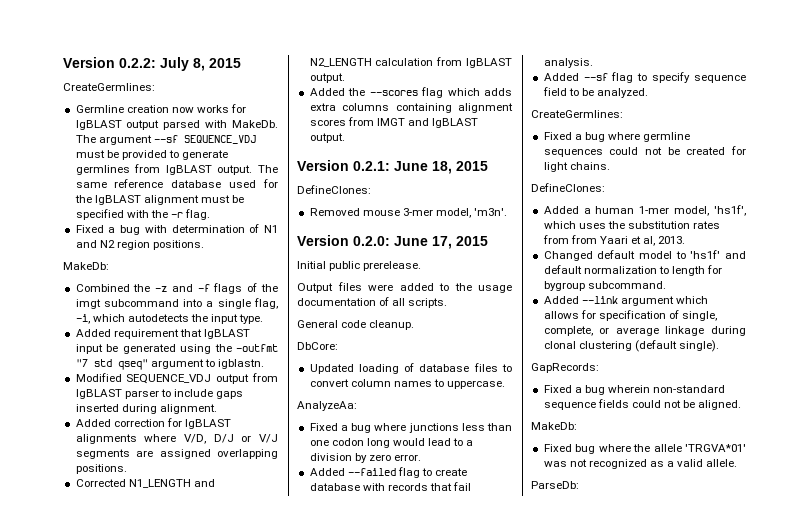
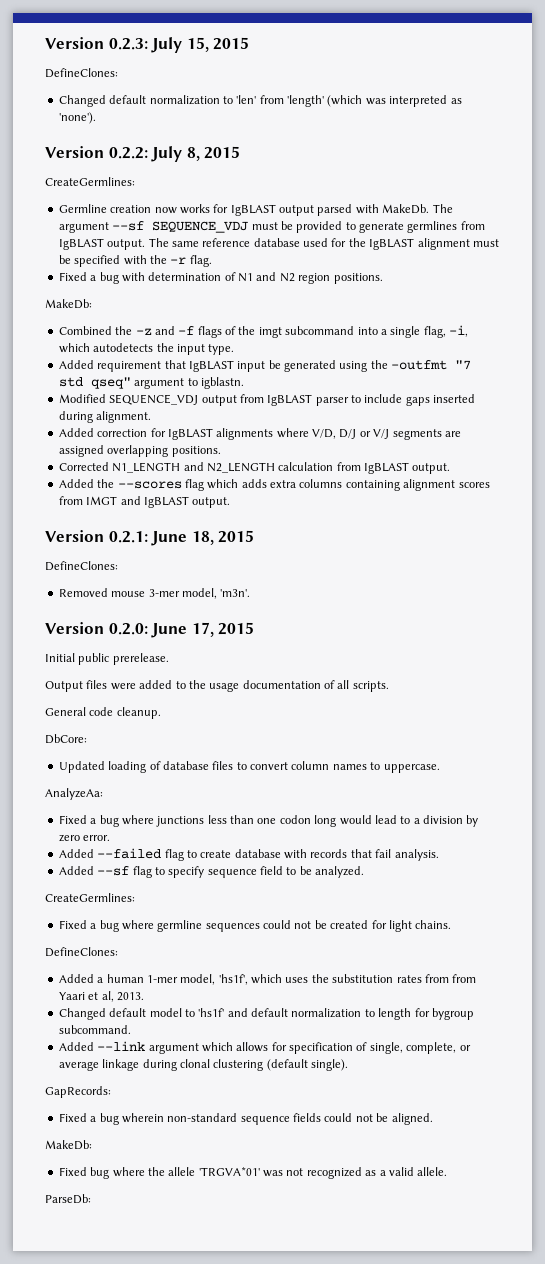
+ Version 0.2.3: July 15, 2015
+ DefineClones:
+ Changed default normalization to 'len' from 'length' (which was interpreted as 'none').

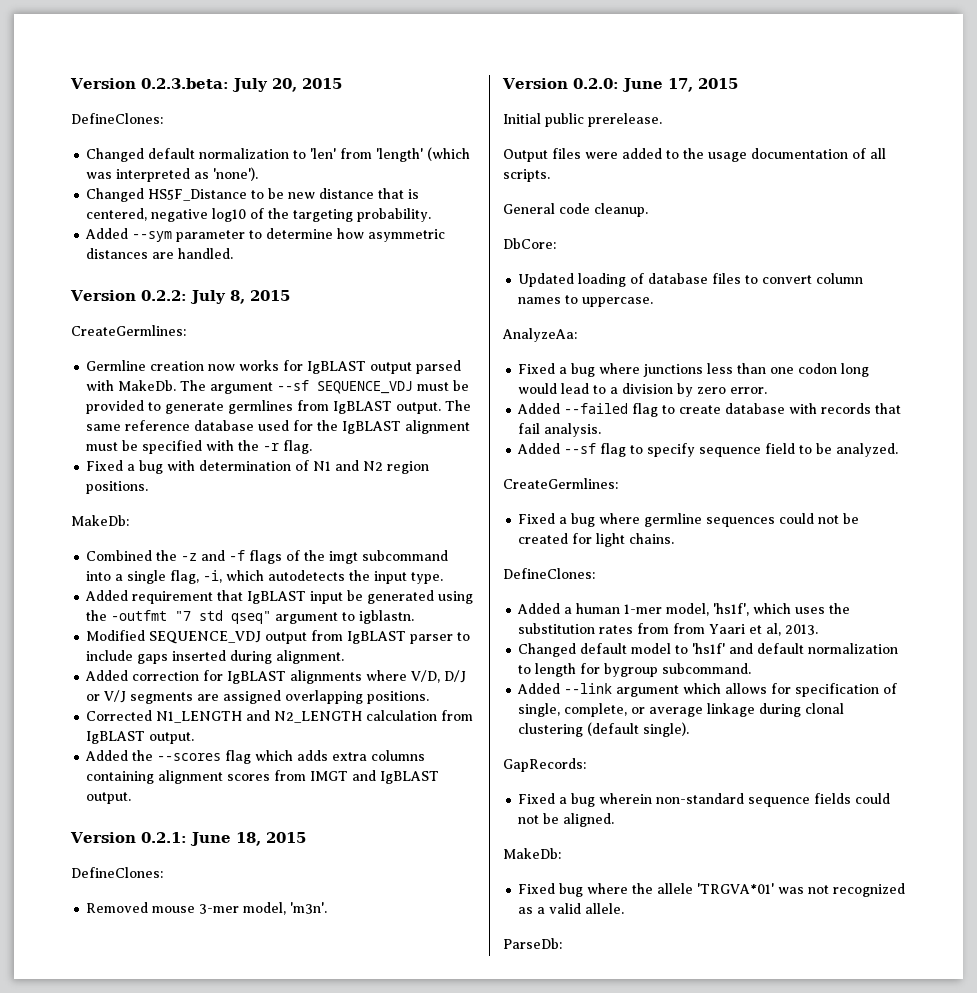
- Version 0.2.3: July 15, 2015
+ Version 0.2.3.beta: July 20, 2015
+ Changed HS5F_Distance to be new distance that is centered, negative log10 of the targeting probability.
+ Added --sym parameter to determine how asymmetric distances are handled.

